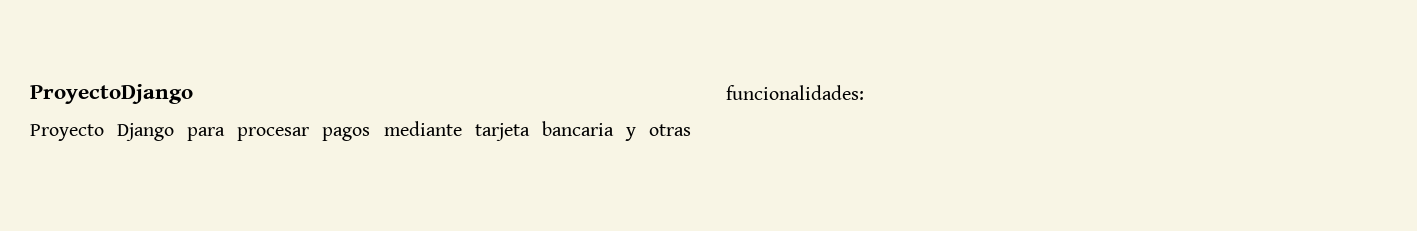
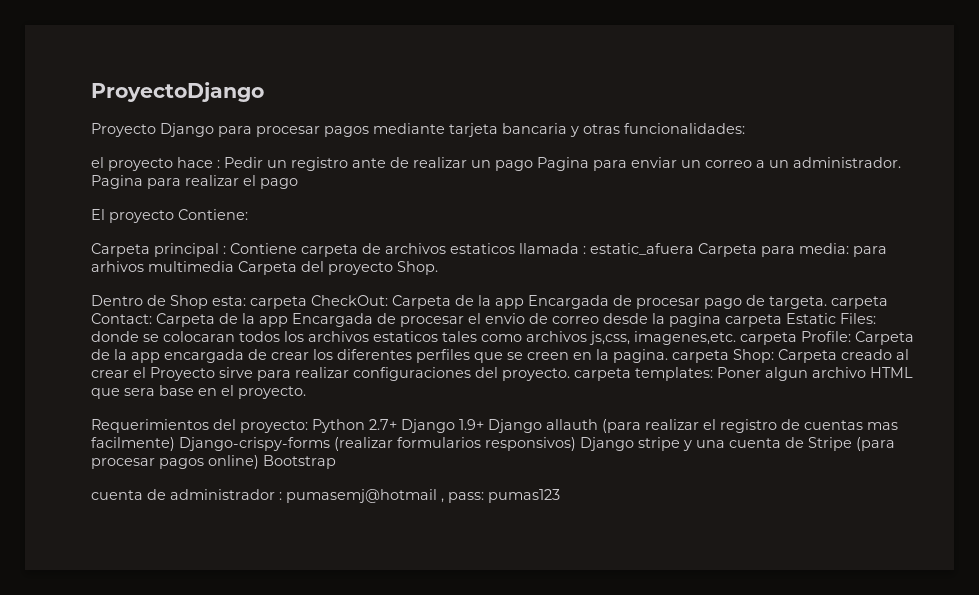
+ el proyecto hace : Pedir un registro ante de realizar un pago Pagina para enviar un correo a un administrador. Pagina para realizar el pago
+ El proyecto Contiene:
+ Carpeta principal : Contiene carpeta de archivos estaticos llamada : estatic_afuera Carpeta para media: para arhivos multimedia Carpeta del proyecto Shop.
+ Dentro de Shop esta: carpeta CheckOut: Carpeta de la app Encargada de procesar pago de targeta. carpeta Contact: Carpeta de la app Encargada de procesar el envio de correo desde la pagina carpeta Estatic Files: donde se colocaran todos los archivos estaticos tales como archivos js,css, imagenes,etc. carpeta Profile: Carpeta de la app encargada de crear los diferentes perfiles que se creen en la pagina. carpeta Shop: Carpeta creado al crear el Proyecto sirve para realizar configuraciones del proyecto. carpeta templates: Poner algun archivo HTML que sera base en el proyecto.
+ Requerimientos del proyecto: Python 2.7+ Django 1.9+ Django allauth (para realizar el registro de cuentas mas facilmente) Django-crispy-forms (realizar formularios responsivos) Django stripe y una cuenta de Stripe (para procesar pagos online) Bootstrap
+ cuenta de administrador : pumasemj@hotmail , pass: pumas123

